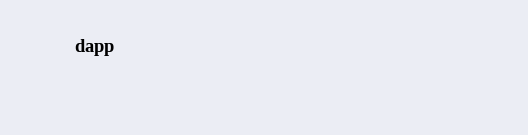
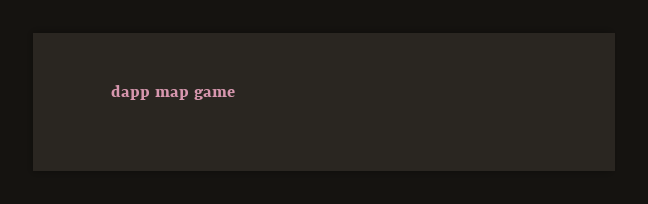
- dapp
+ dapp map game

